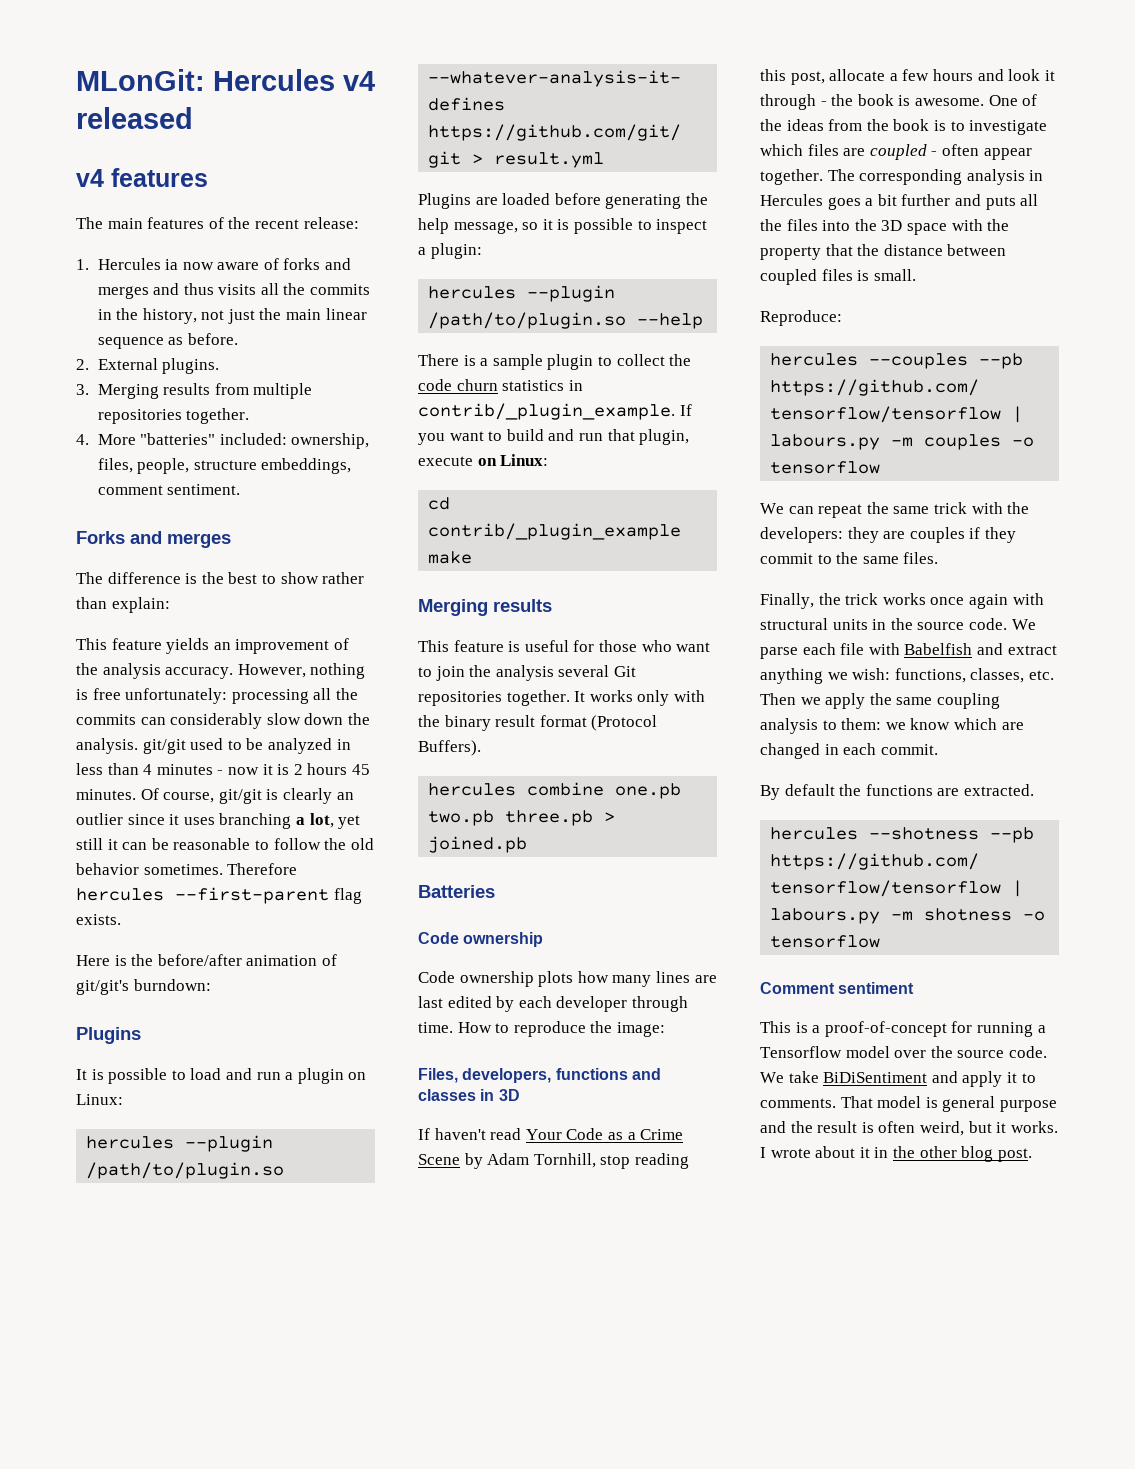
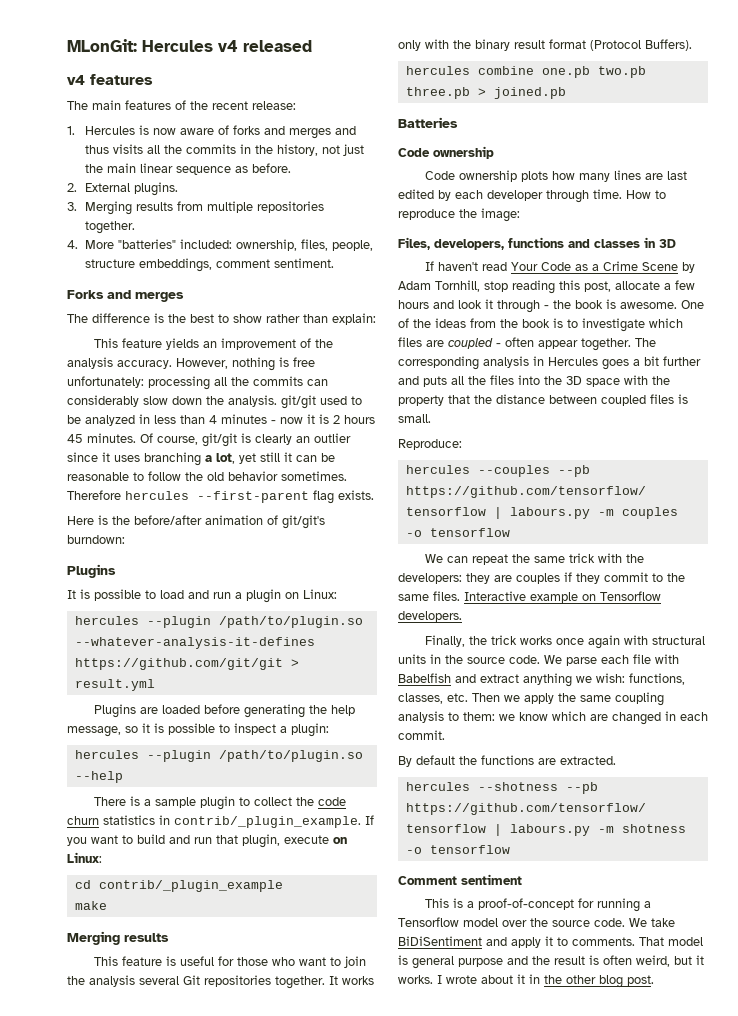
- 1. Hercules ia now aware of forks and merges and thus visits all the commits in the history, not just the main linear sequence as before.
+ 1. Hercules is now aware of forks and merges and thus visits all the commits in the history, not just the main linear sequence as before.
+ Interactive example on Tensorflow developers.

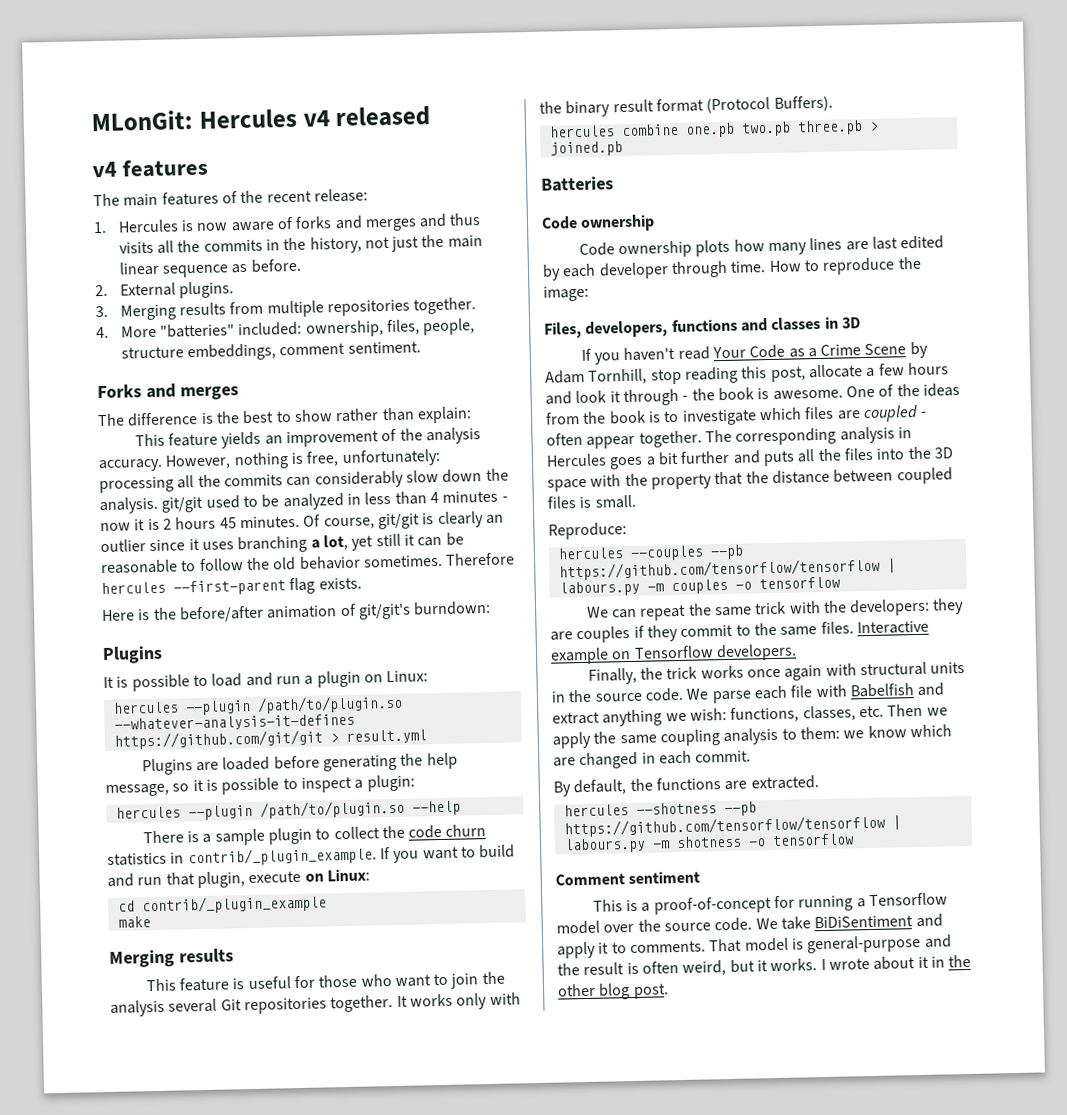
- However, nothing is free unfortunately: processing all the commits can considerably slow down the analysis. git/git used to be analyzed in less than 4 minutes - now it is 2 hours 45 minutes.
+ However, nothing is free, unfortunately: processing all the commits can considerably slow down the analysis. git/git used to be analyzed in less than 4 minutes - now it is 2 hours 45 minutes.
- If haven't read Your Code as a Crime Scene by Adam Tornhill, stop reading this post, allocate a few hours and look it through - the book is awesome.
+ If you haven't read Your Code as a Crime Scene by Adam Tornhill, stop reading this post, allocate a few hours and look it through - the book is awesome.
- By default the functions are extracted.
+ By default, the functions are extracted.
- That model is general purpose and the result is often weird, but it works.
+ That model is general-purpose and the result is often weird, but it works.

